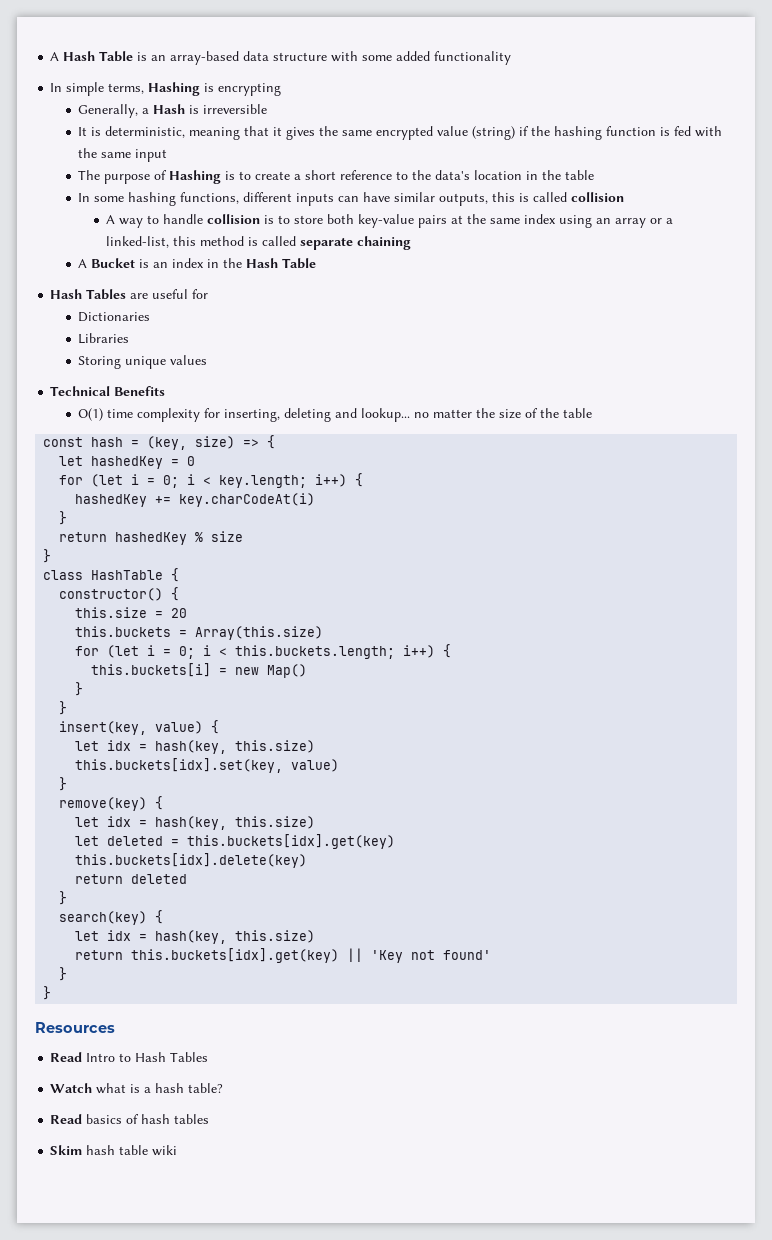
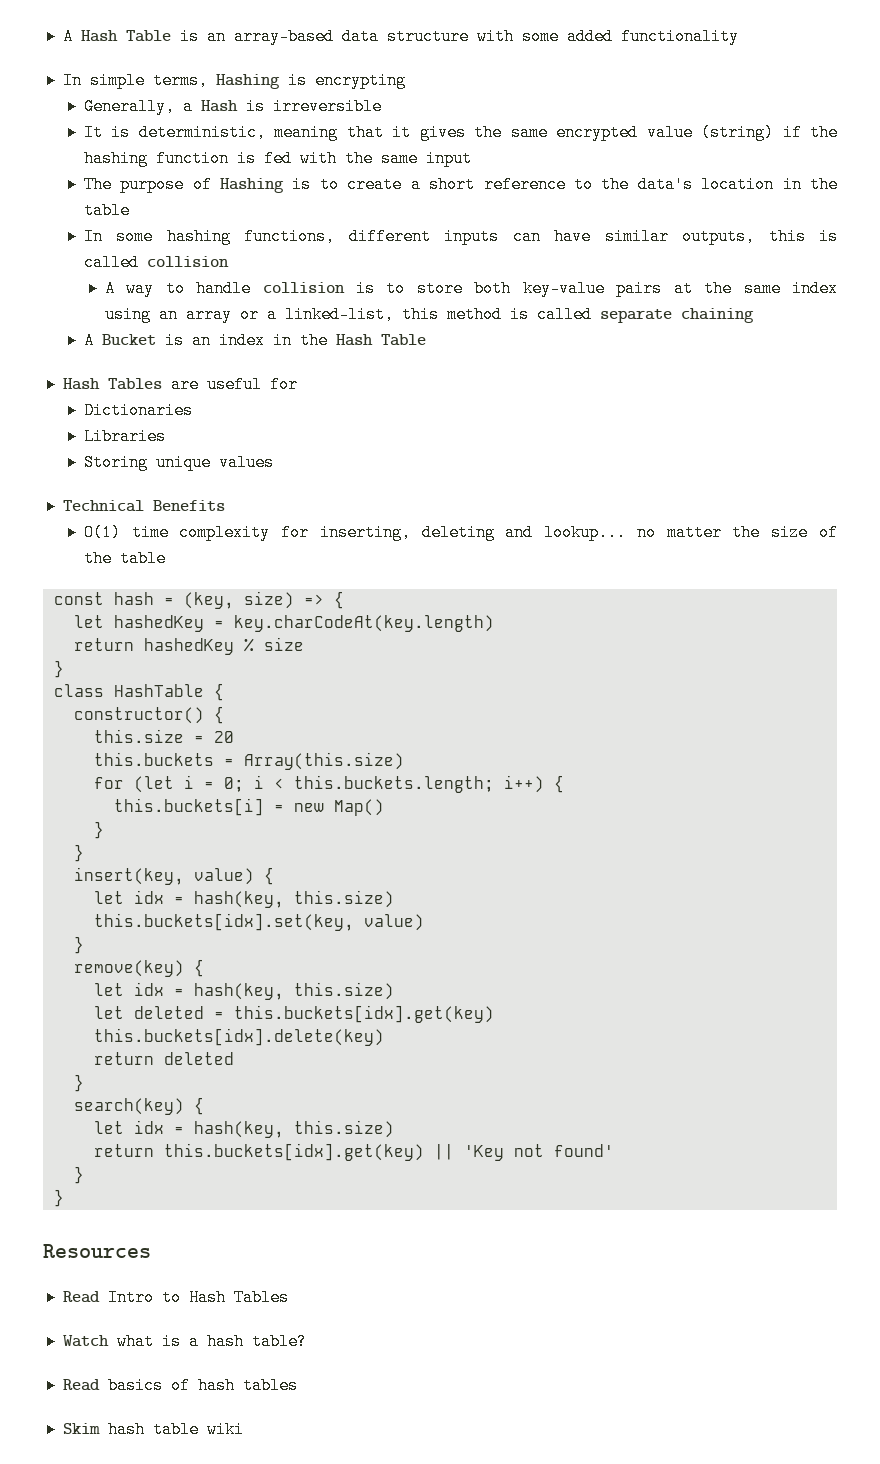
- let hashedKey = 0
- for (let i = 0; i < key.length; i++) {
- hashedKey += key.charCodeAt(i)
- }
+ let hashedKey = key.charCodeAt(key.length)

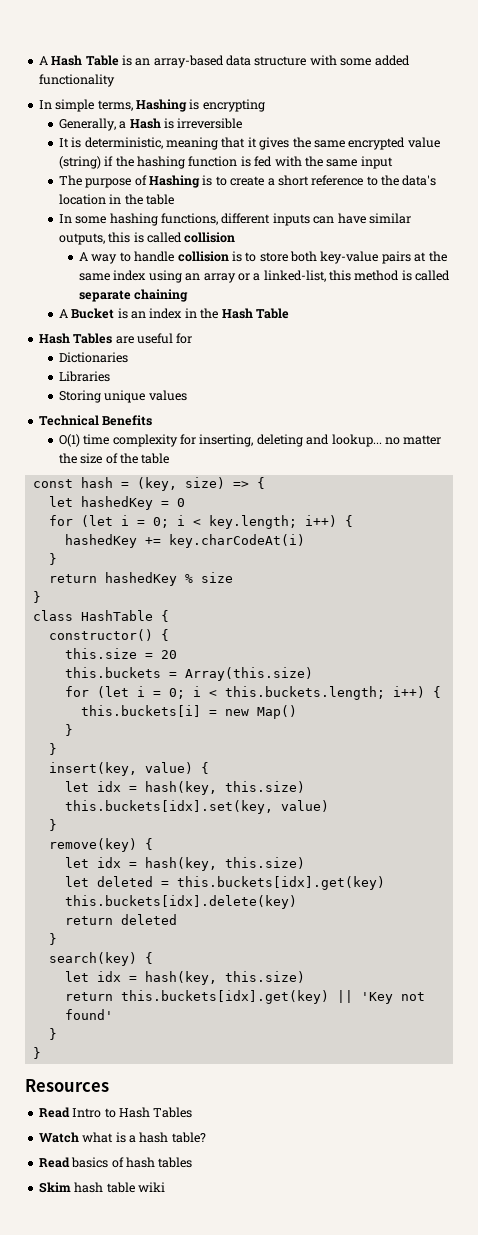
- let hashedKey = key.charCodeAt(key.length)
+ let hashedKey = 0
+ for (let i = 0; i < key.length; i++) {
+ hashedKey += key.charCodeAt(i)
+ }

